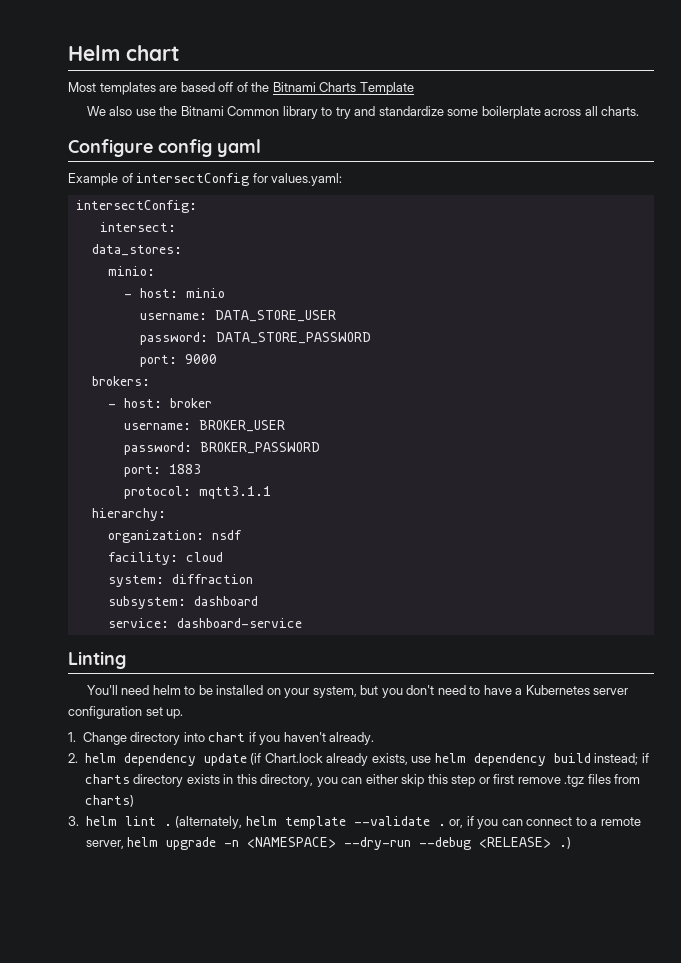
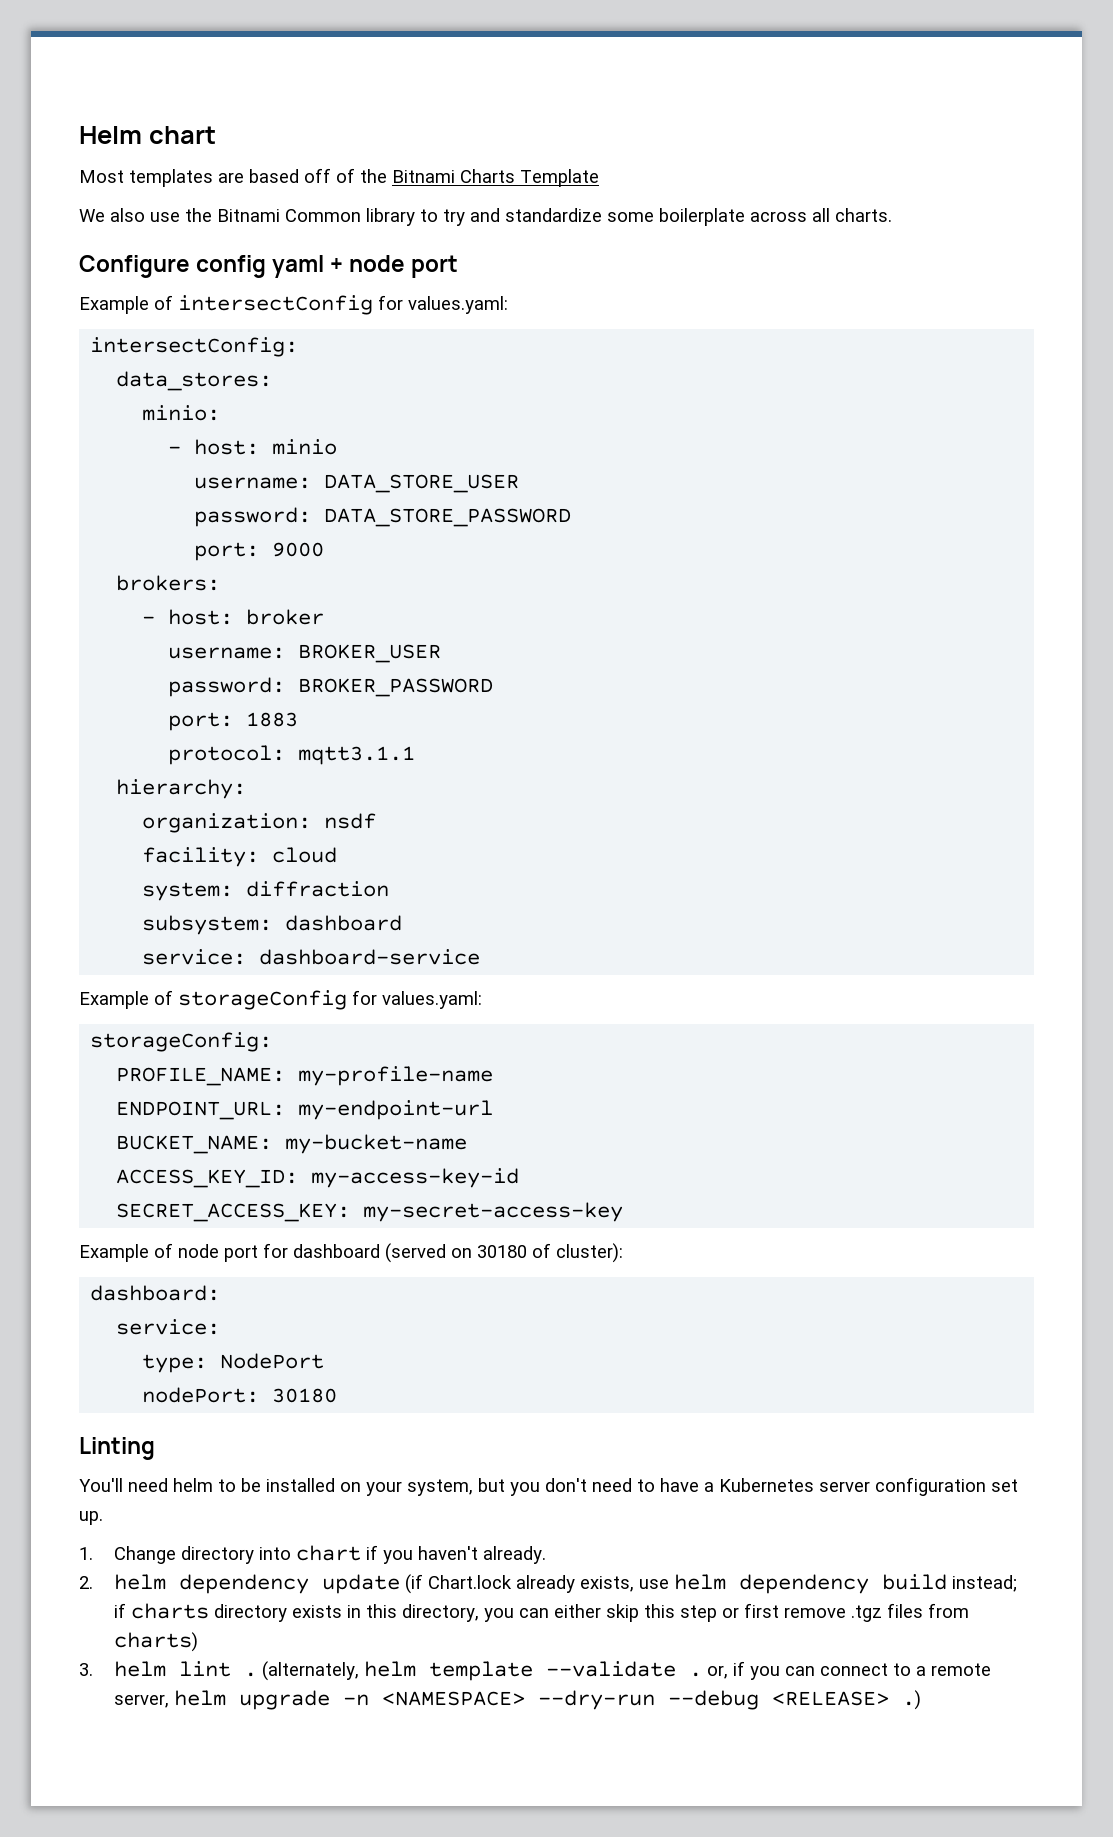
- Configure config yaml
+ Configure config yaml + node port
- intersect:
+ Example of storageConfig for values.yaml:
+ storageConfig:
+ PROFILE_NAME: my-profile-name
+ ENDPOINT_URL: my-endpoint-url
+ BUCKET_NAME: my-bucket-name
+ ACCESS_KEY_ID: my-access-key-id
+ SECRET_ACCESS_KEY: my-secret-access-key
+ Example of node port for dashboard (served on 30180 of cluster):
+ dashboard:
+ service:
+ type: NodePort
+ nodePort: 30180

